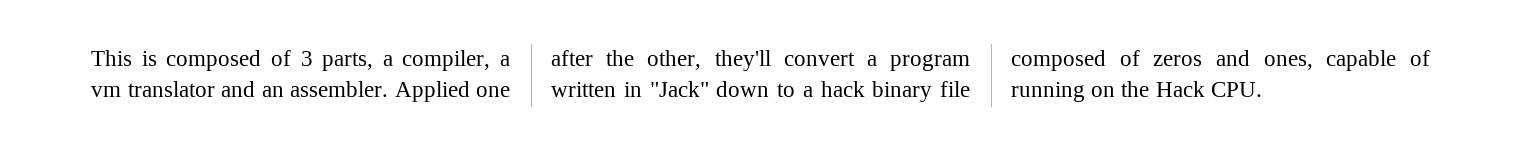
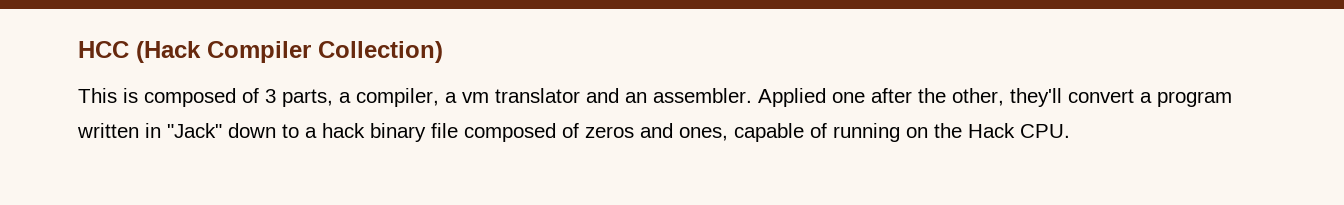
+ HCC (Hack Compiler Collection)

